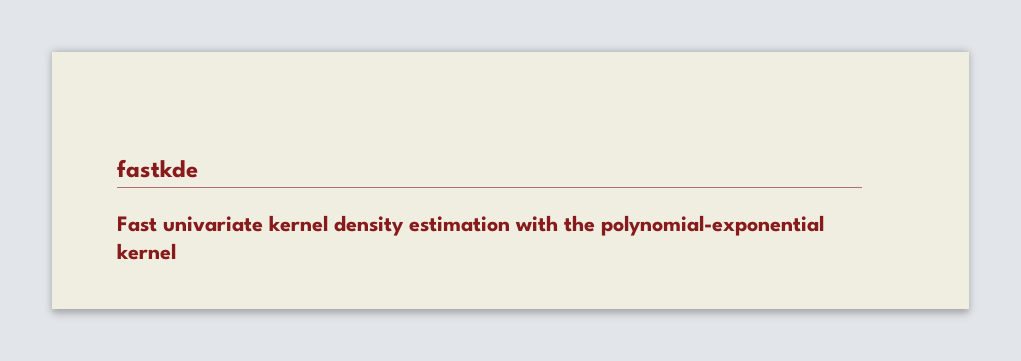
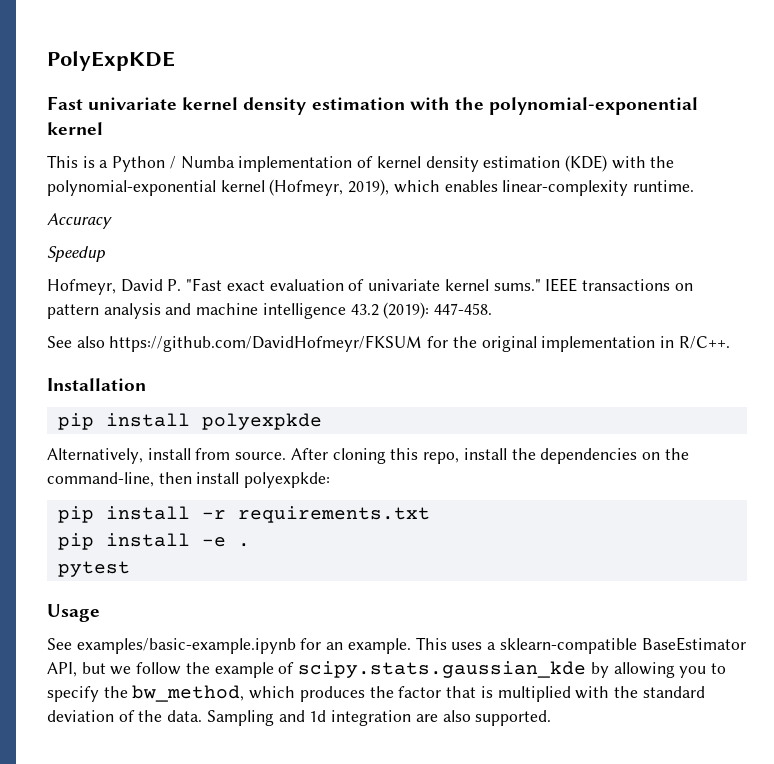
- fastkde
+ PolyExpKDE
+ This is a Python / Numba implementation of kernel density estimation (KDE) with the polynomial-exponential kernel (Hofmeyr, 2019), which enables linear-complexity runtime.
+ Accuracy
+ Speedup
+ Hofmeyr, David P. "Fast exact evaluation of univariate kernel sums." IEEE transactions on pattern analysis and machine intelligence 43.2 (2019): 447-458.
+ See also https://github.com/DavidHofmeyr/FKSUM for the original implementation in R/C++.
+ Installation
+ pip install polyexpkde
+ Alternatively, install from source. After cloning this repo, install the dependencies on the command-line, then install polyexpkde:
+ pip install -r requirements.txt
+ pip install -e .
+ pytest
+ Usage
+ See examples/basic-example.ipynb for an example. This uses a sklearn-compatible BaseEstimator API, but we follow the example of scipy.stats.gaussian_kde by allowing you to specify the bw_method, which produces the factor that is multiplied with the standard deviation of the data. Sampling and 1d integration are also supported.

